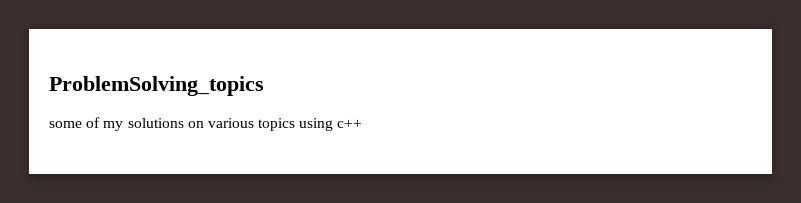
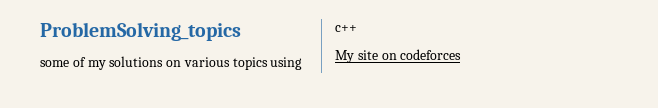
+ My site on codeforces

